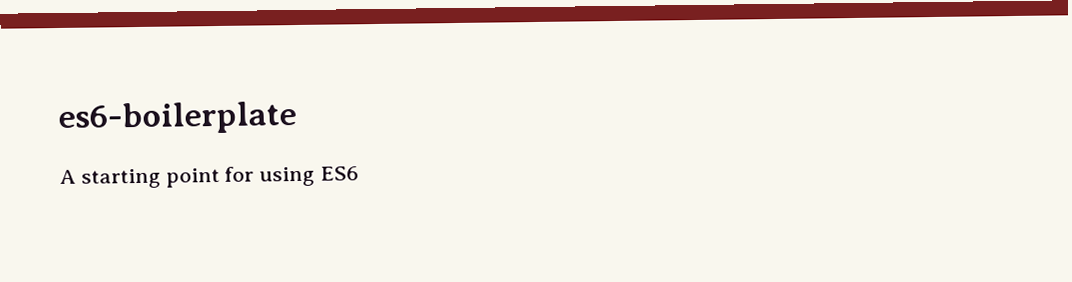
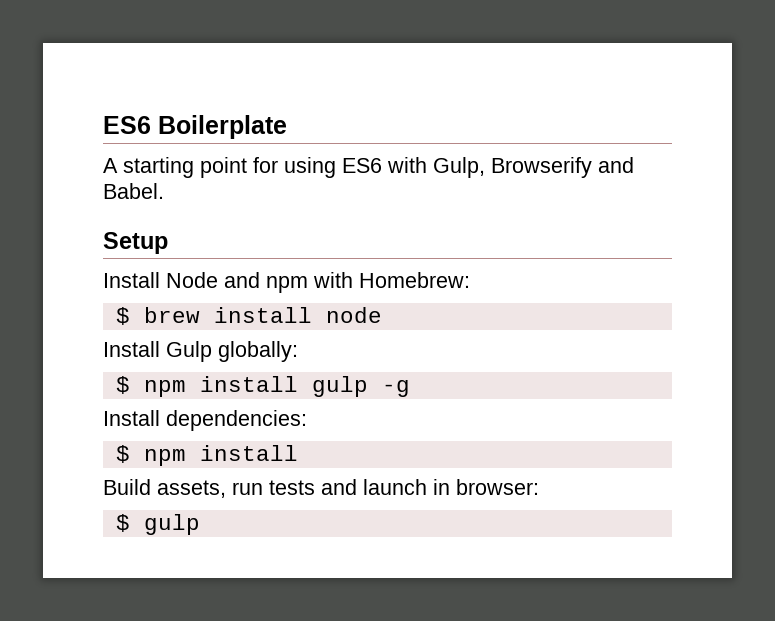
- es6-boilerplate
+ ES6 Boilerplate
- A starting point for using ES6
+ A starting point for using ES6 with Gulp, Browserify and Babel.
+ Setup
+ Install Node and npm with Homebrew:
+ $ brew install node
+ Install Gulp globally:
+ $ npm install gulp -g
+ Install dependencies:
+ $ npm install
+ Build assets, run tests and launch in browser:
+ $ gulp

